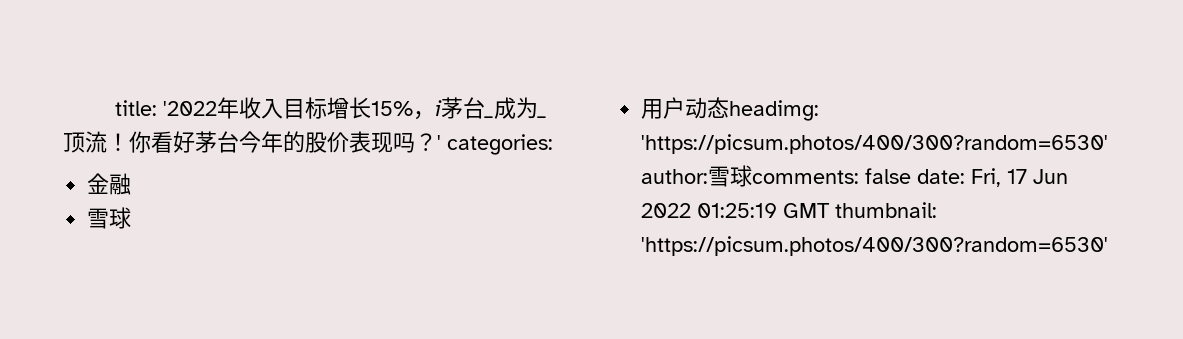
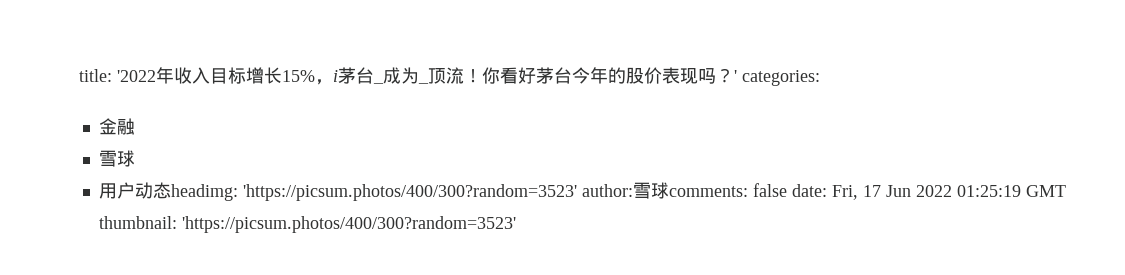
- 用户动态headimg: 'https://picsum.photos/400/300?random=6530' author:雪球comments: false date: Fri, 17 Jun 2022 01:25:19 GMT thumbnail: 'https://picsum.photos/400/300?random=6530'
+ 用户动态headimg: 'https://picsum.photos/400/300?random=3523' author:雪球comments: false date: Fri, 17 Jun 2022 01:25:19 GMT thumbnail: 'https://picsum.photos/400/300?random=3523'

